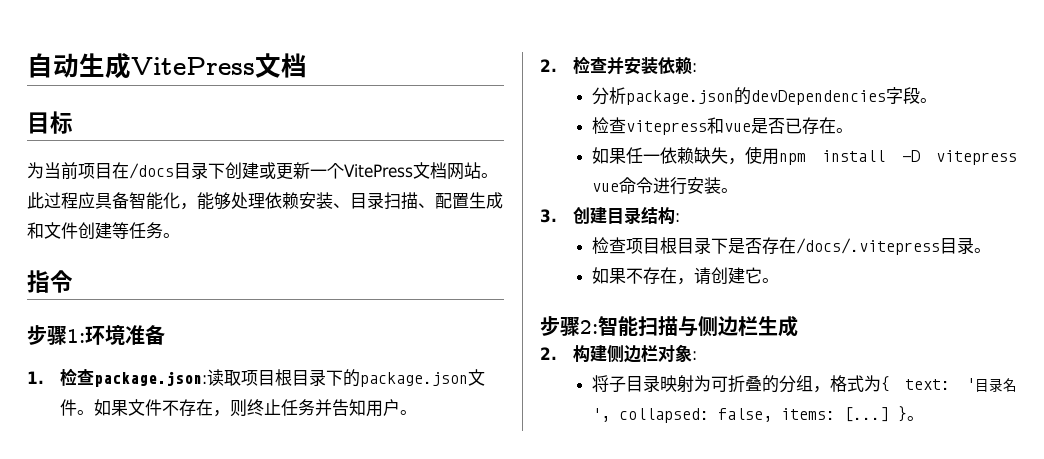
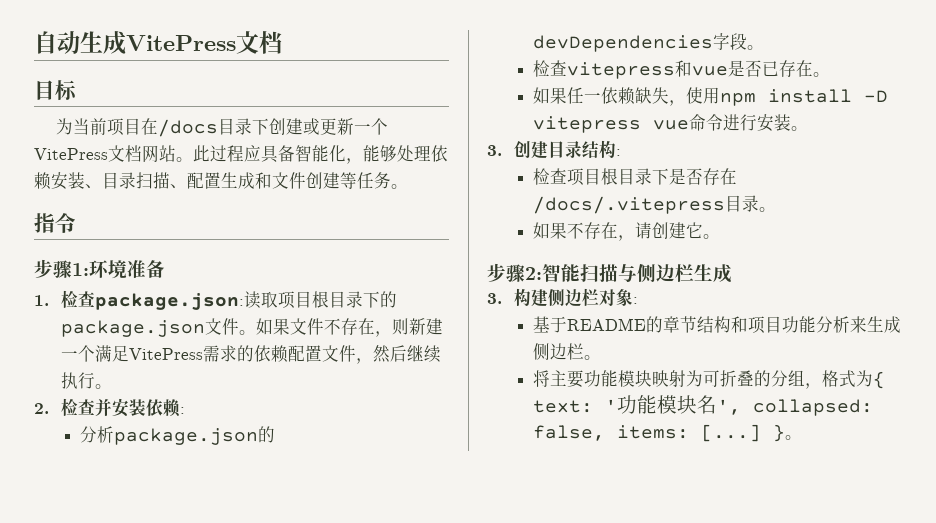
- 如果文件不存在，则终止任务并告知用户。
+ 如果文件不存在，则新建一个满足VitePress需求的依赖配置文件，然后继续执行。
- 2.构建侧边栏对象:
+ 3.构建侧边栏对象:
- 将子目录映射为可折叠的分组，格式为{ text: '目录名', collapsed: false, items: [...]
+ 基于README的章节结构和项目功能分析来生成侧边栏。
+ 将主要功能模块映射为可折叠的分组，格式为{ text: '功能模块名', collapsed: false, items: [...]

